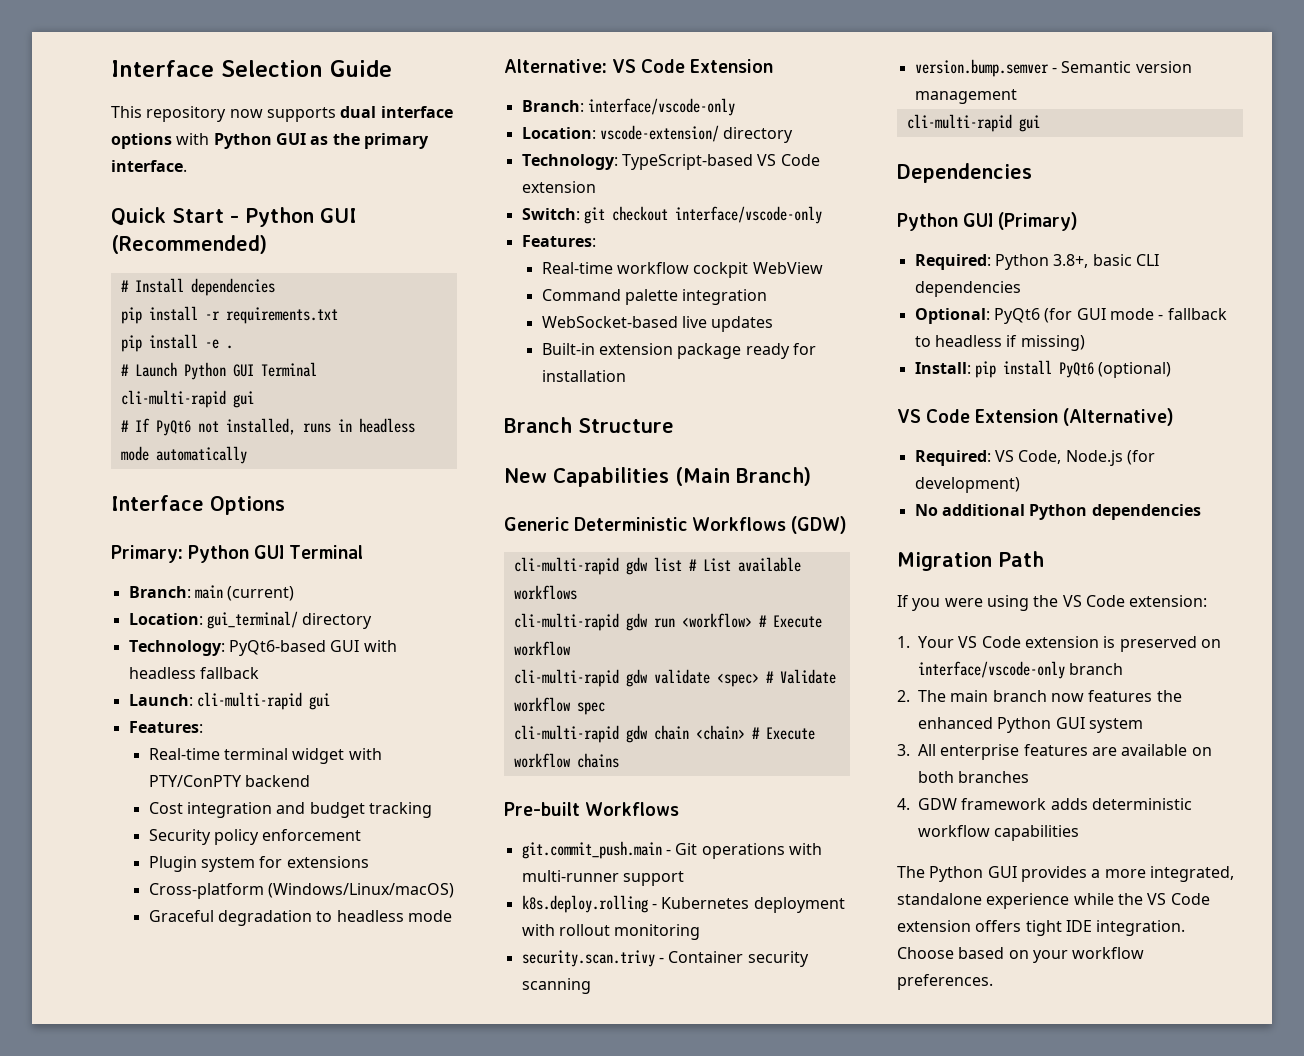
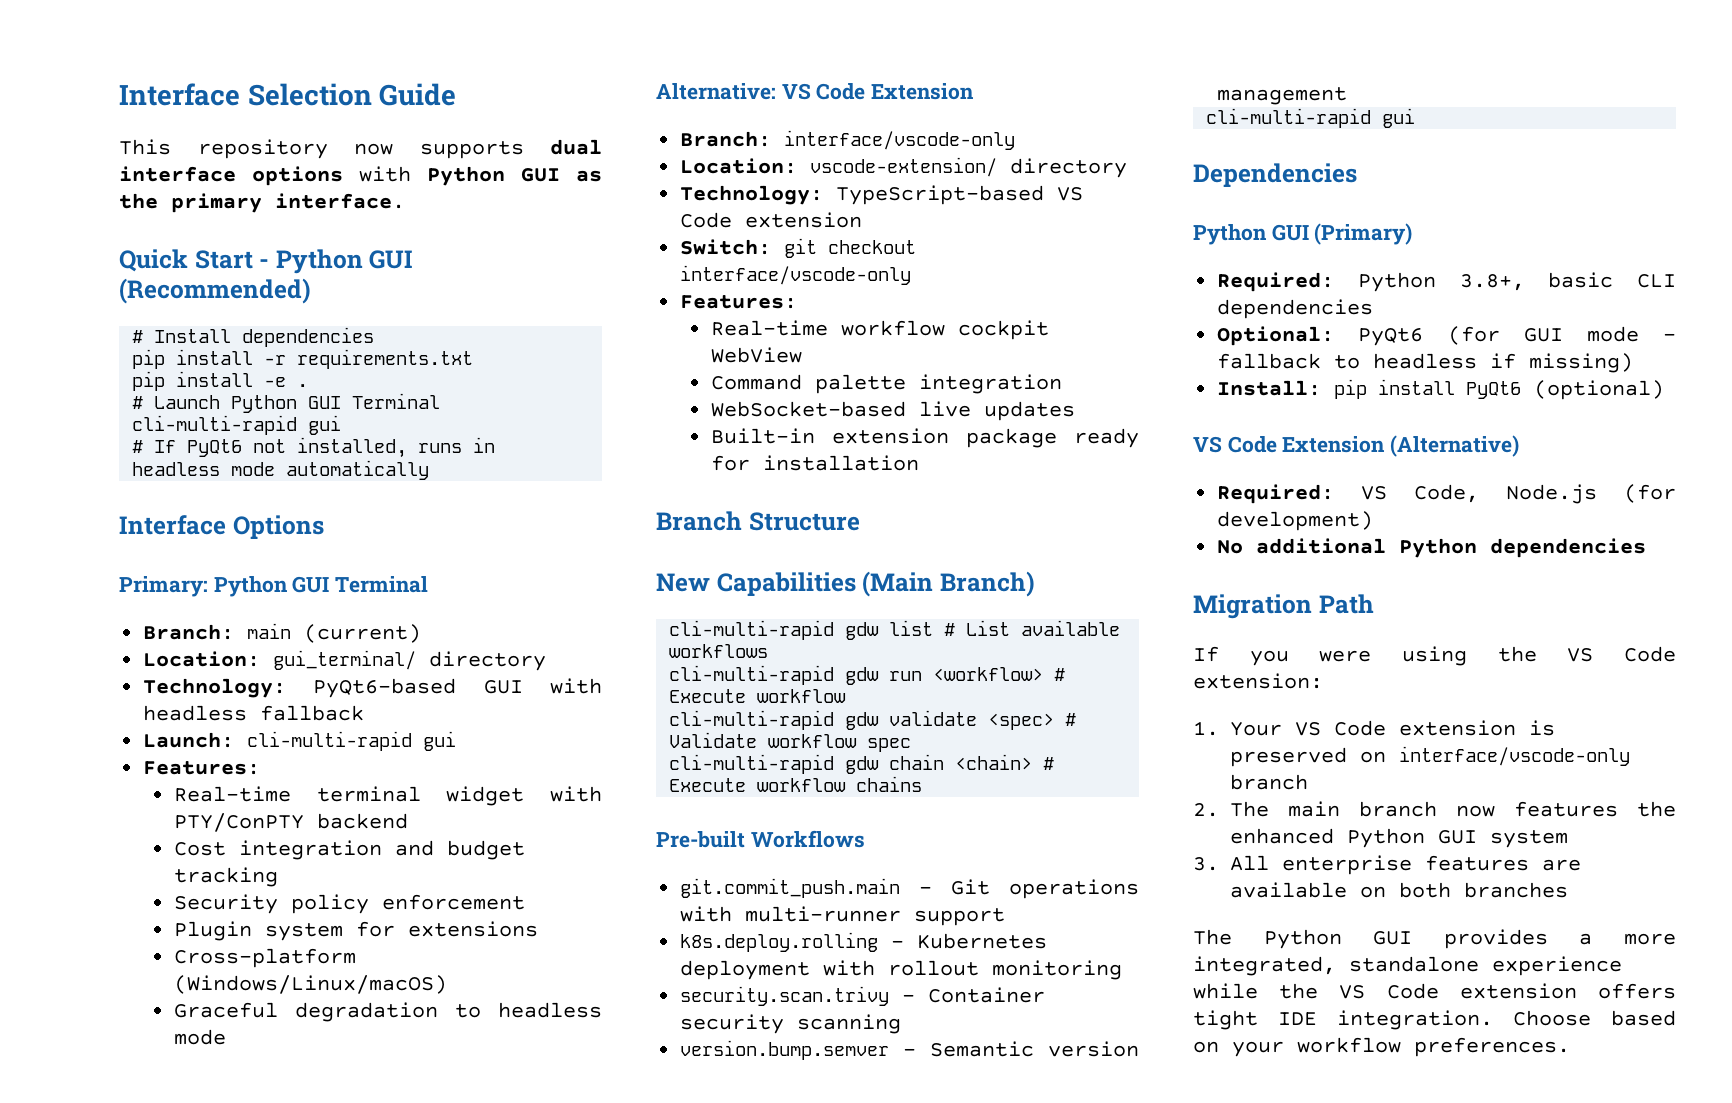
- Generic Deterministic Workflows (GDW)
- 4. GDW framework adds deterministic workflow capabilities

